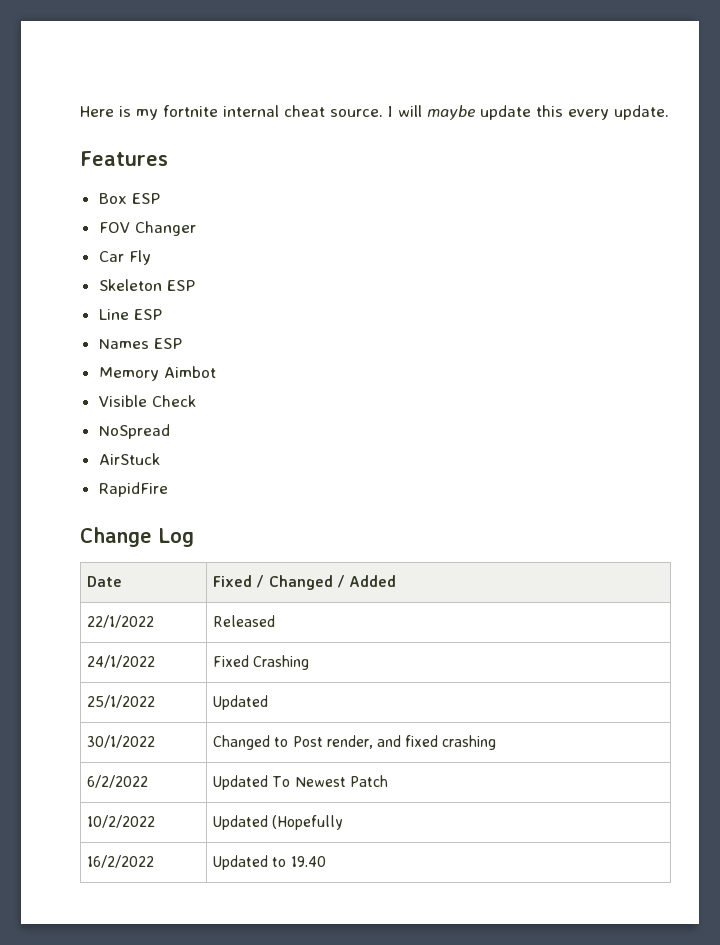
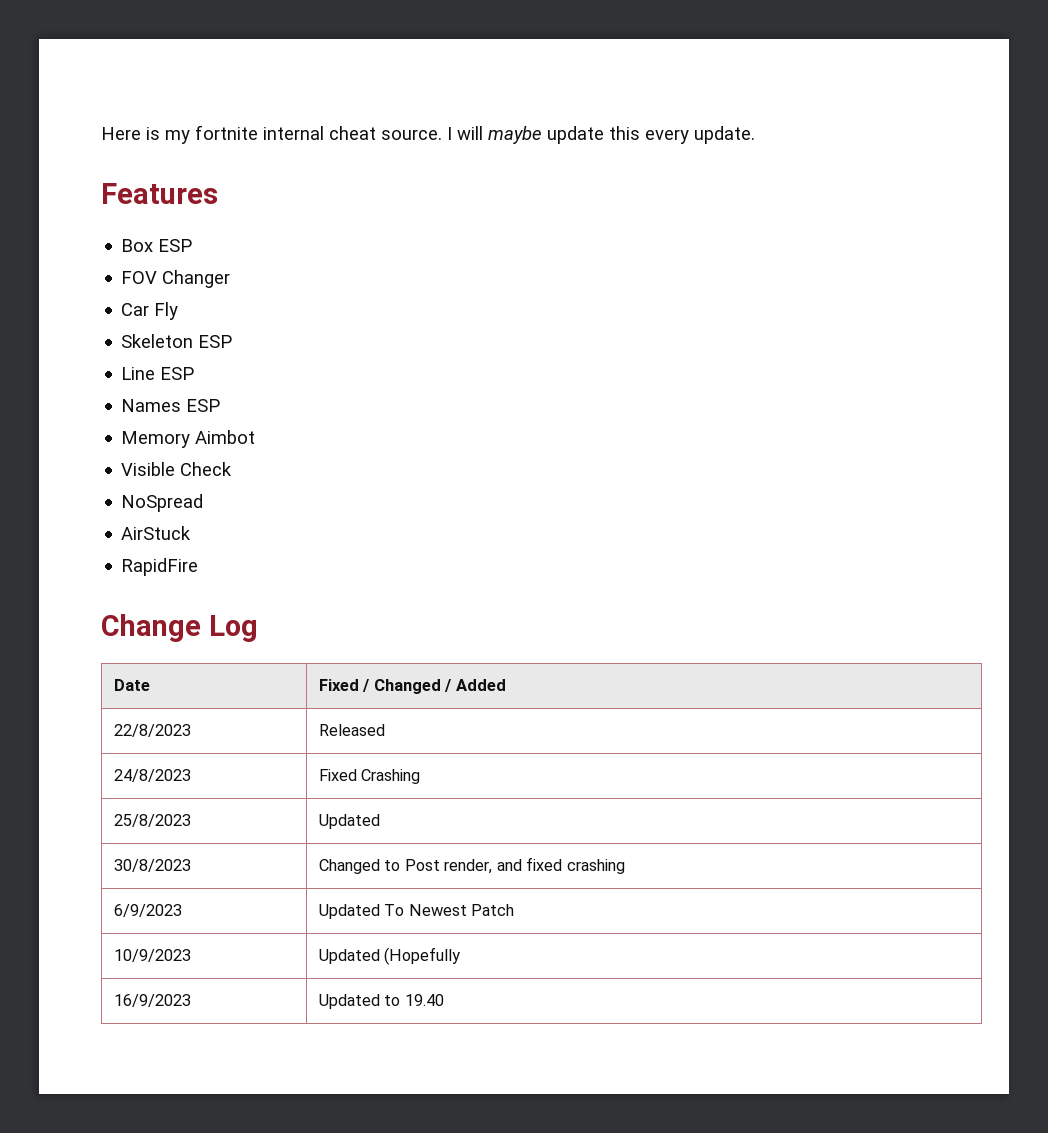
- 22/1/2022 | Released
+ 22/8/2023 | Released
- 24/1/2022 | Fixed Crashing
+ 24/8/2023 | Fixed Crashing
- 25/1/2022 | Updated
+ 25/8/2023 | Updated
- 30/1/2022 | Changed to Post render, and fixed crashing
+ 30/8/2023 | Changed to Post render, and fixed crashing
- 6/2/2022 | Updated To Newest Patch
+ 6/9/2023 | Updated To Newest Patch
- 10/2/2022 | Updated (Hopefully
+ 10/9/2023 | Updated (Hopefully
- 16/2/2022 | Updated to 19.40
+ 16/9/2023 | Updated to 19.40

